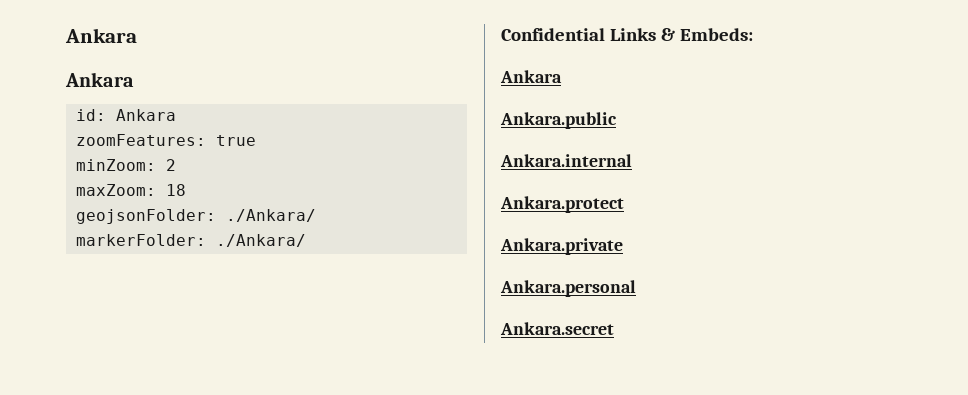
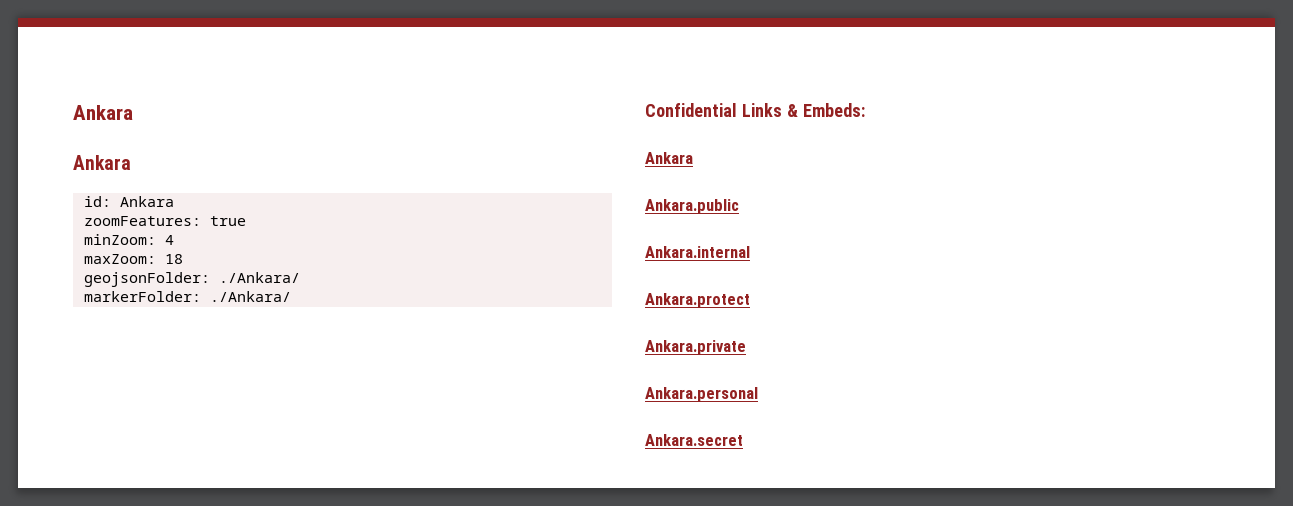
- minZoom: 2
+ minZoom: 4

